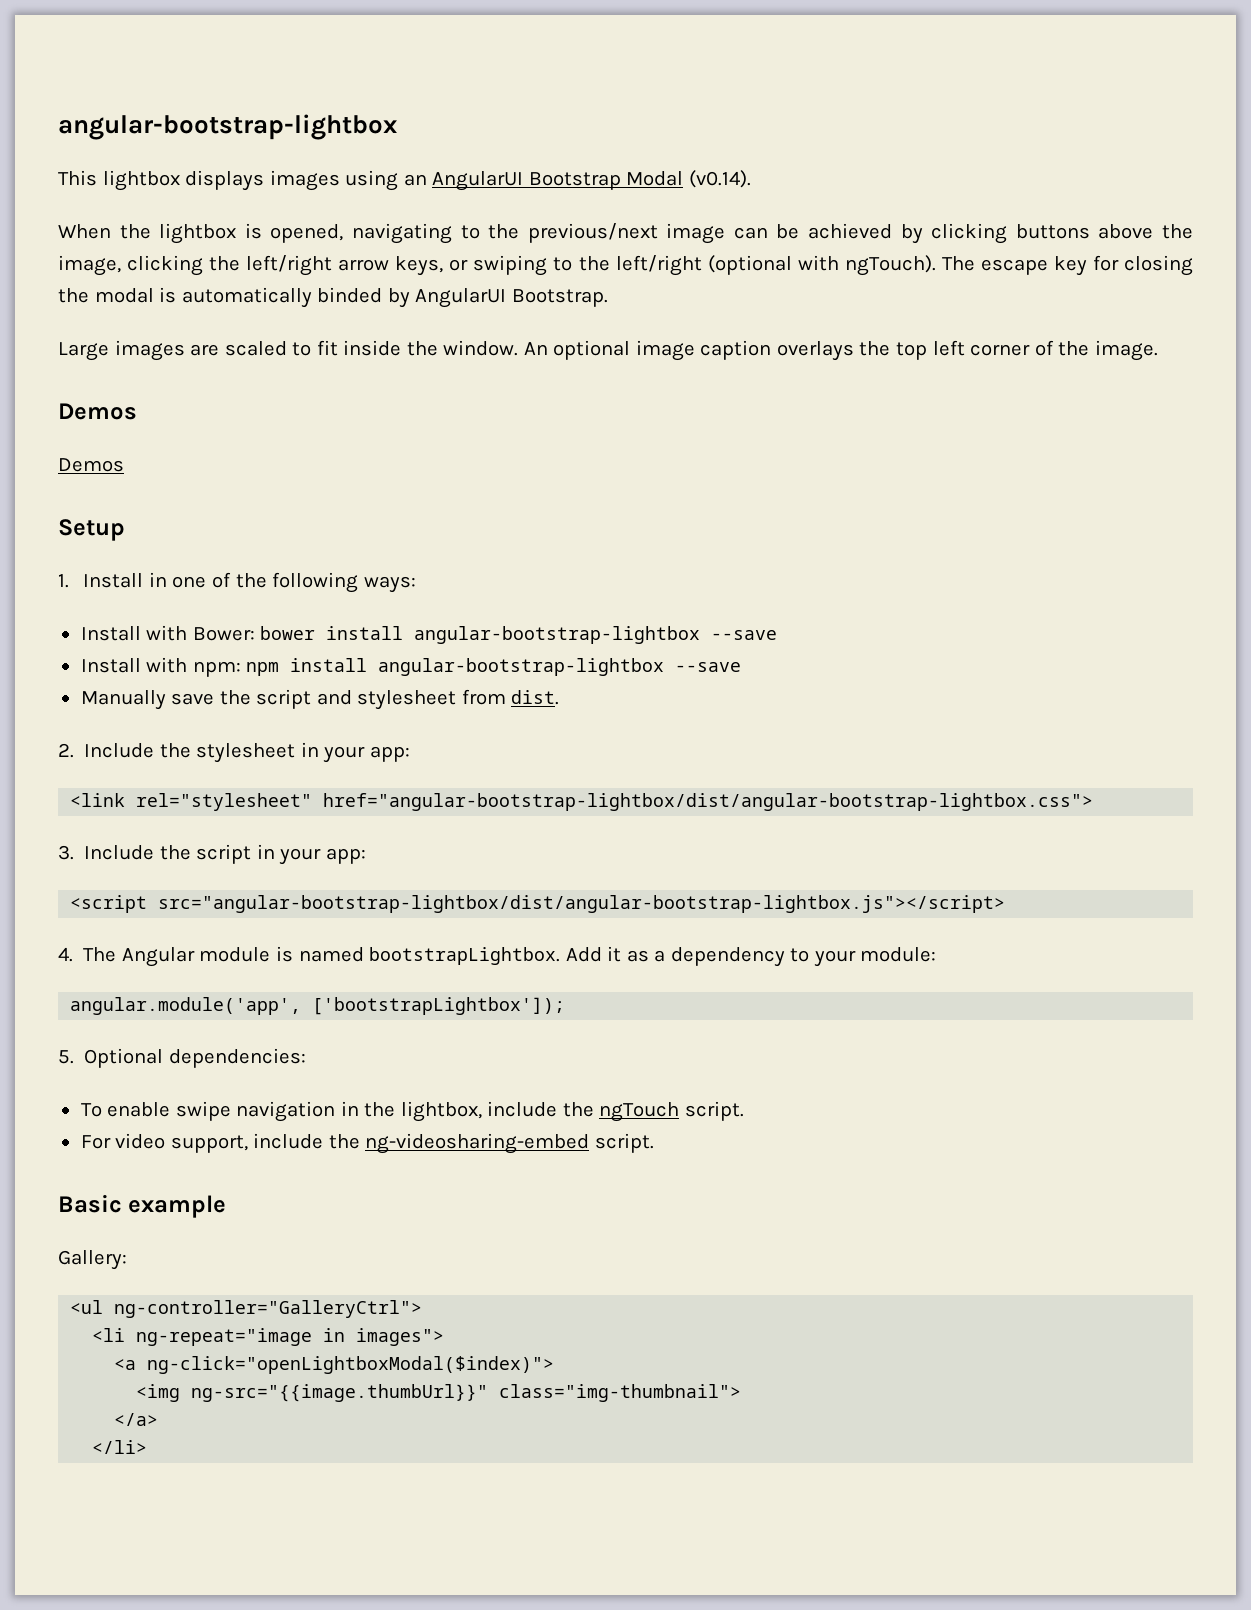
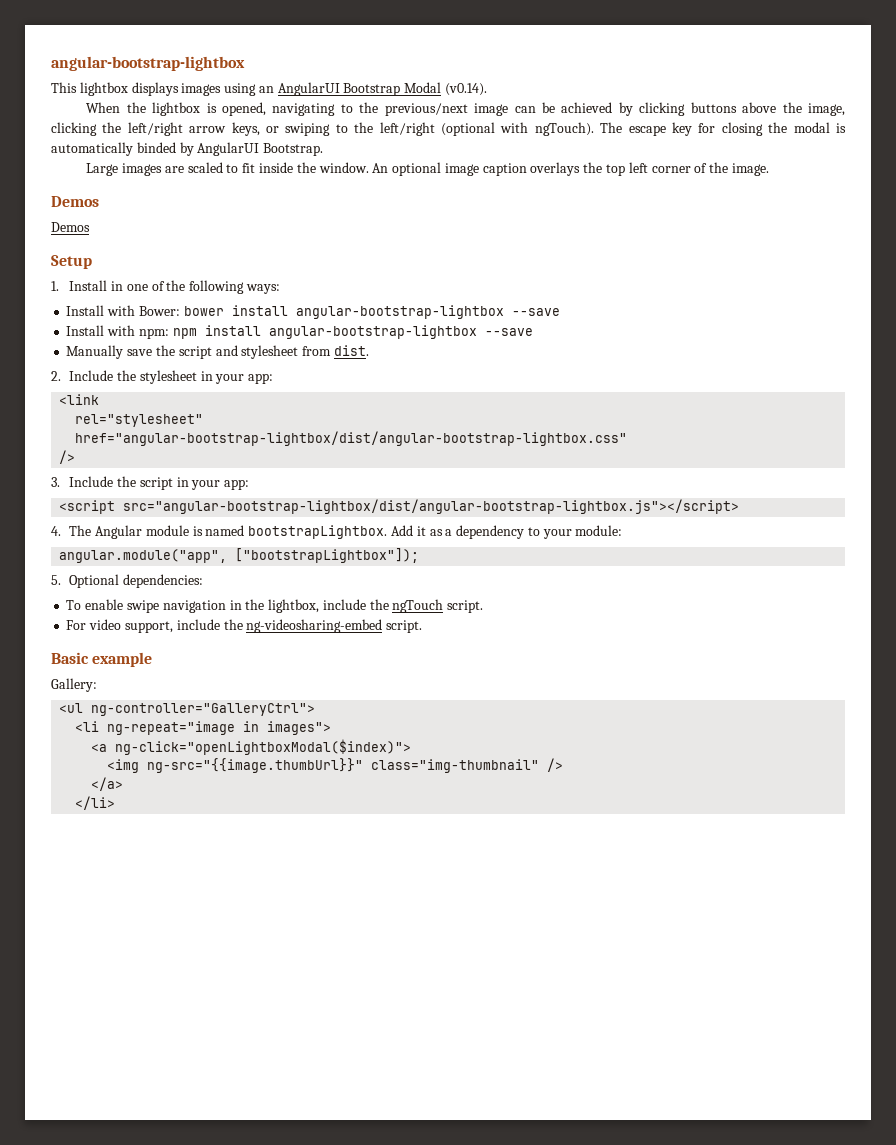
- <link rel="stylesheet" href="angular-bootstrap-lightbox/dist/angular-bootstrap-lightbox.css">
+ <link
+ rel="stylesheet"
+ href="angular-bootstrap-lightbox/dist/angular-bootstrap-lightbox.css"
+ />
- angular.module('app', ['bootstrapLightbox']);
+ angular.module("app", ["bootstrapLightbox"]);
- <img ng-src="{{image.thumbUrl}}" class="img-thumbnail">
+ <img ng-src="{{image.thumbUrl}}" class="img-thumbnail" />

